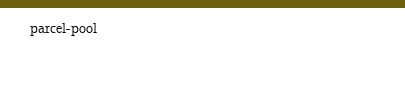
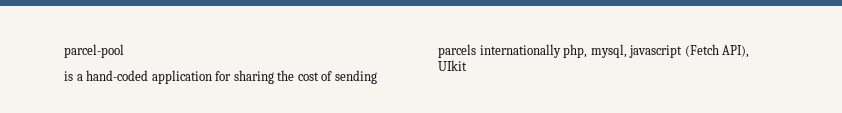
+ is a hand-coded application for sharing the cost of sending parcels internationally php, mysql, javascript (Fetch API), UIkit

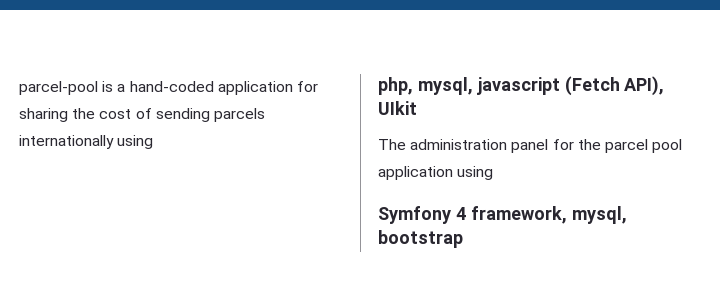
- parcel-pool
- is a hand-coded application for sharing the cost of sending parcels internationally php, mysql, javascript (Fetch API), UIkit
+ parcel-pool is a hand-coded application for sharing the cost of sending parcels internationally using
+ php, mysql, javascript (Fetch API), UIkit
+ The administration panel for the parcel pool application using
+ Symfony 4 framework, mysql, bootstrap

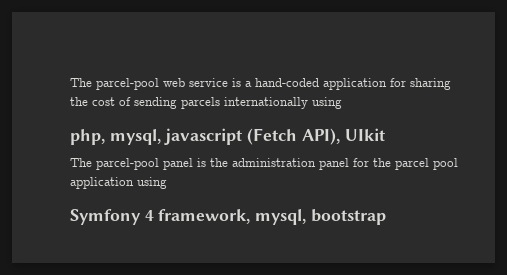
- parcel-pool is a hand-coded application for sharing the cost of sending parcels internationally using
+ The parcel-pool web service is a hand-coded application for sharing the cost of sending parcels internationally using
- The administration panel for the parcel pool application using
+ The parcel-pool panel is the administration panel for the parcel pool application using

